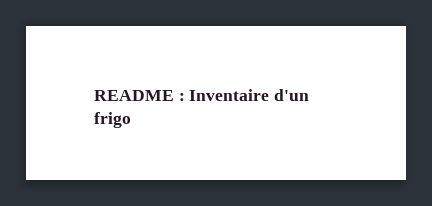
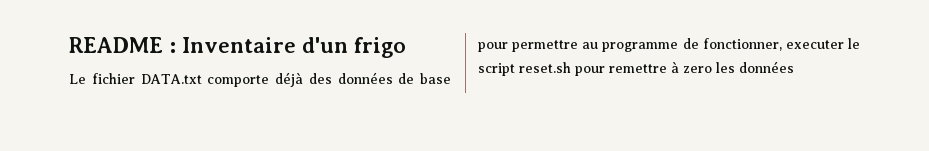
+ Le fichier DATA.txt comporte déjà des données de base pour permettre au programme de fonctionner, executer le script reset.sh pour remettre à zero les données

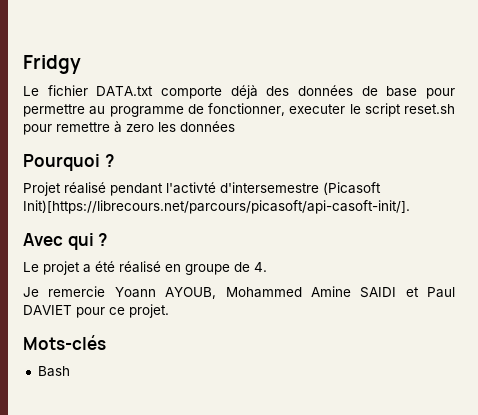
- README : Inventaire d'un frigo
+ Fridgy
+ Pourquoi ?
+ Projet réalisé pendant l'activté d'intersemestre (Picasoft Init)[https://librecours.net/parcours/picasoft/api-casoft-init/].
+ Avec qui ?
+ Le projet a été réalisé en groupe de 4.
+ Je remercie Yoann AYOUB, Mohammed Amine SAIDI et Paul DAVIET pour ce projet.
+ Mots-clés
+ Bash

